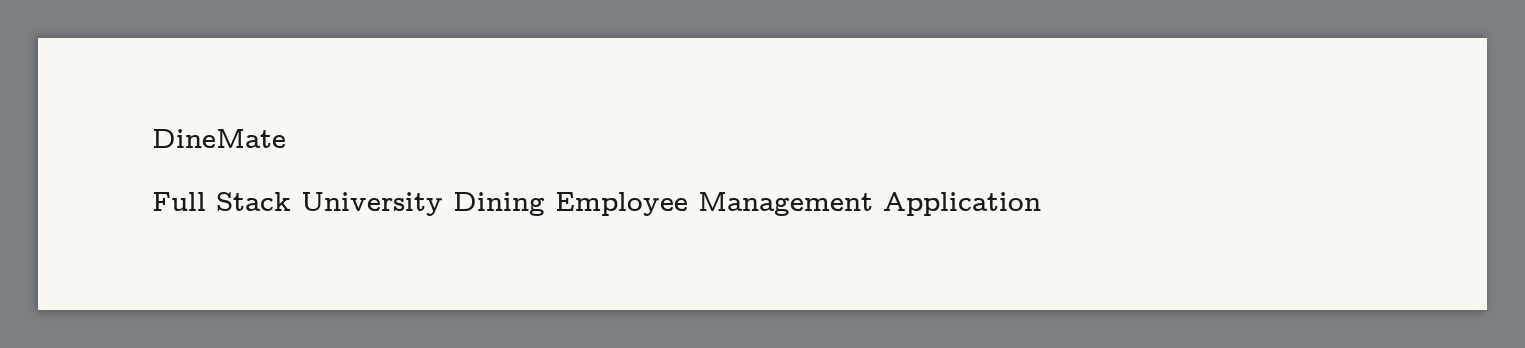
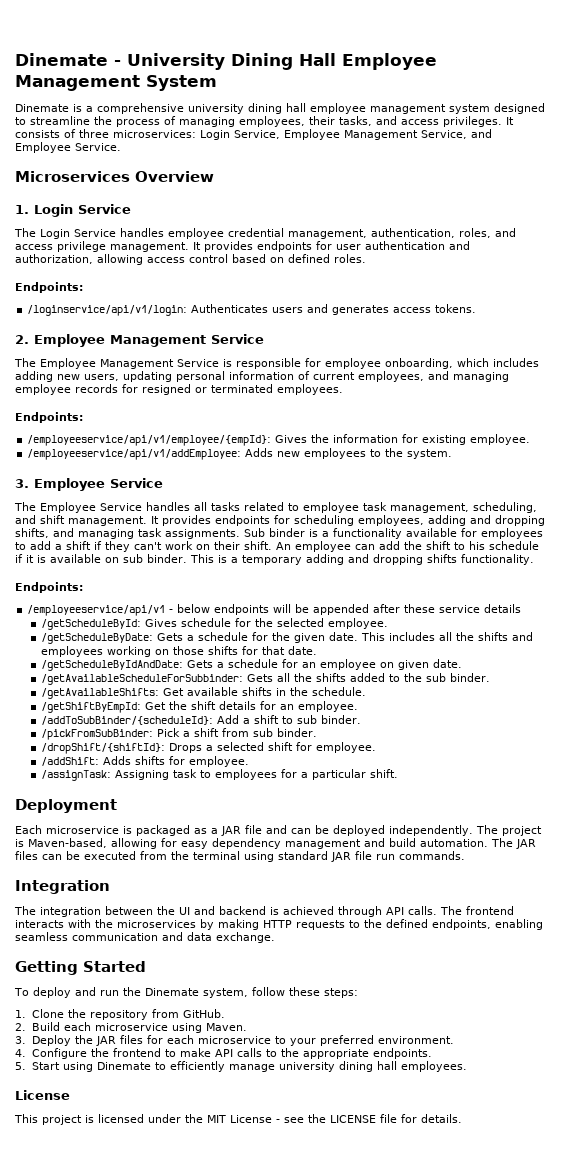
- DineMate
- Full Stack University Dining Employee Management Application
+ Dinemate - University Dining Hall Employee Management System
+ Dinemate is a comprehensive university dining hall employee management system designed to streamline the process of managing employees, their tasks, and access privileges. It consists of three microservices: Login Service, Employee Management Service, and Employee Service.
+ Microservices Overview
+ 1. Login Service
+ The Login Service handles employee credential management, authentication, roles, and access privilege management. It provides endpoints for user authentication and authorization, allowing access control based on defined roles.
+ Endpoints:
+ /loginservice/api/v1/login: Authenticates users and generates access tokens.
+ 2. Employee Management Service
+ The Employee Management Service is responsible for employee onboarding, which includes adding new users, updating personal information of current employees, and managing employee records for resigned or terminated employees.
+ Endpoints:
+ /employeeservice/api/v1/employee/{empId}: Gives the information for existing employee.
+ /employeeservice/api/v1/addEmployee: Adds new employees to the system.
+ 3. Employee Service
+ The Employee Service handles all tasks related to employee task management, scheduling, and shift management. It provides endpoints for scheduling employees, adding and dropping shifts, and managing task assignments. Sub binder is a functionality available for employees to add a shift if they can't work on their shift. An employee can add the shift to his schedule if it is available on sub binder. This is a temporary adding and dropping shifts functionality.
+ Endpoints:
+ /employeeservice/api/v1 - below endpoints will be appended after these service details
+ /getScheduleById: Gives schedule for the selected employee.
+ /getScheduleByDate: Gets a schedule for the given date. This includes all the shifts and employees working on those shifts for that date.
+ /getScheduleByIdAndDate: Gets a schedule for an employee on given date.
+ /getAvailableScheduleForSubbinder: Gets all the shifts added to the sub binder.
+ /getAvailableShifts: Get available shifts in the schedule.
+ /getShiftByEmpId: Get the shift details for an employee.
+ /addToSubBinder/{scheduleId}: Add a shift to sub binder.
+ /pickFromSubBinder: Pick a shift from sub binder.
+ /dropShift/{shiftId}: Drops a selected shift for employee.
+ /addShift: Adds shifts for employee.
+ /assignTask: Assigning task to employees for a particular shift.
+ Deployment
+ Each microservice is packaged as a JAR file and can be deployed independently. The project is Maven-based, allowing for easy dependency management and build automation. The JAR files can be executed from the terminal using standard JAR file run commands.
+ Integration
+ The integration between the UI and backend is achieved through API calls. The frontend interacts with the microservices by making HTTP requests to the defined endpoints, enabling seamless communication and data exchange.
+ Getting Started
+ To deploy and run the Dinemate system, follow these steps:
+ 1. Clone the repository from GitHub.
+ 2. Build each microservice using Maven.
+ 3. Deploy the JAR files for each microservice to your preferred environment.
+ 4. Configure the frontend to make API calls to the appropriate endpoints.
+ 5. Start using Dinemate to efficiently manage university dining hall employees.
+ License
+ This project is licensed under the MIT License - see the LICENSE file for details.

